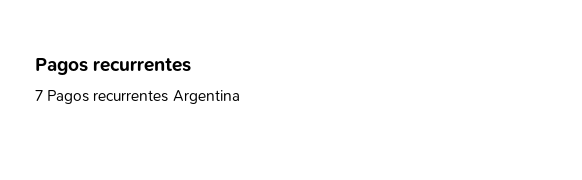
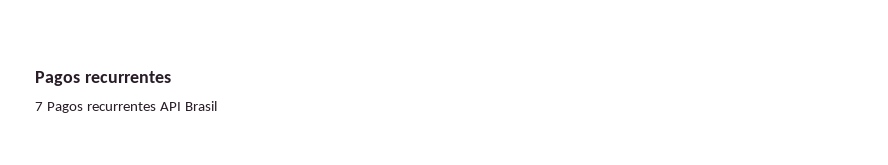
- 7 Pagos recurrentes Argentina
+ 7 Pagos recurrentes API Brasil

